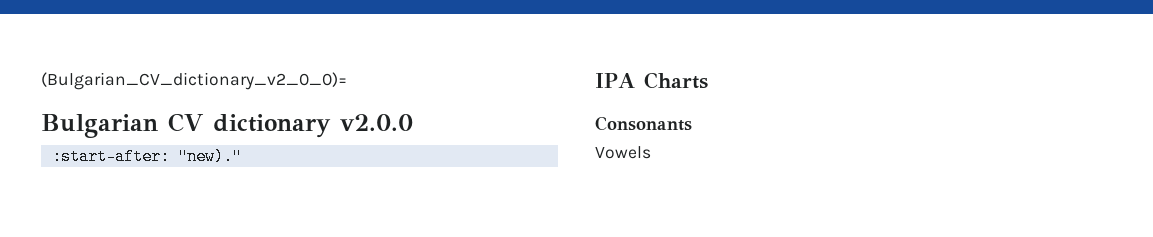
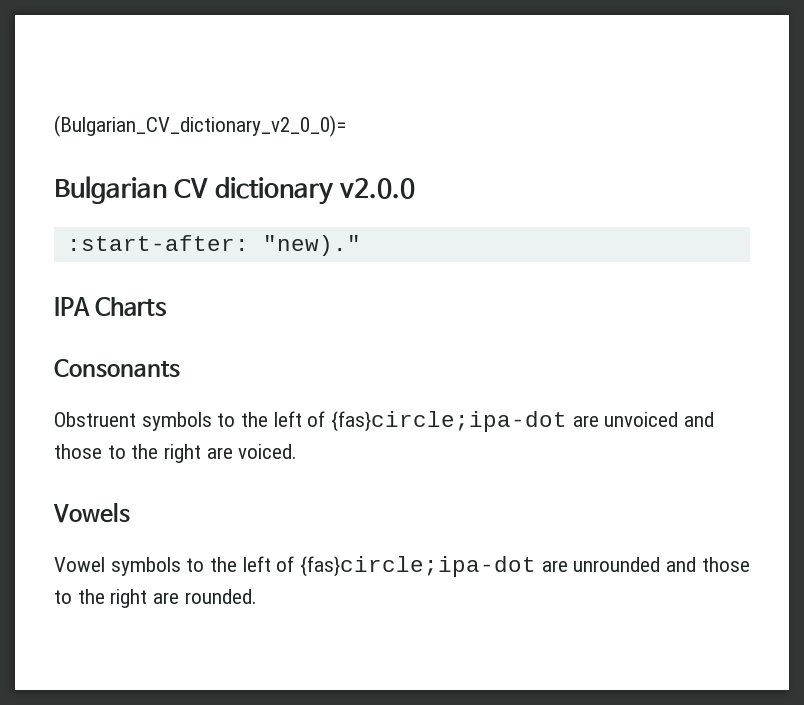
+ Obstruent symbols to the left of {fas}circle;ipa-dot are unvoiced and those to the right are voiced.
  Vowels
+ Vowel symbols to the left of {fas}circle;ipa-dot are unrounded and those to the right are rounded.

